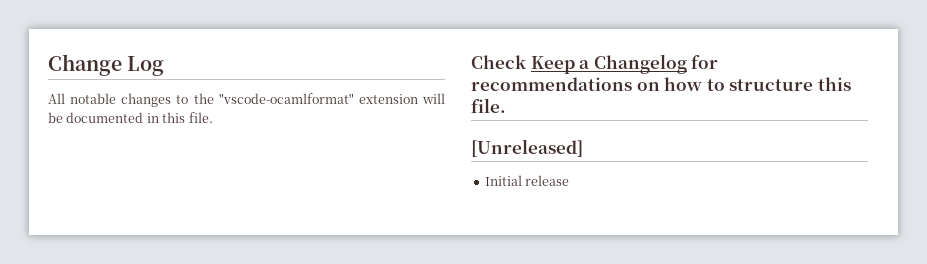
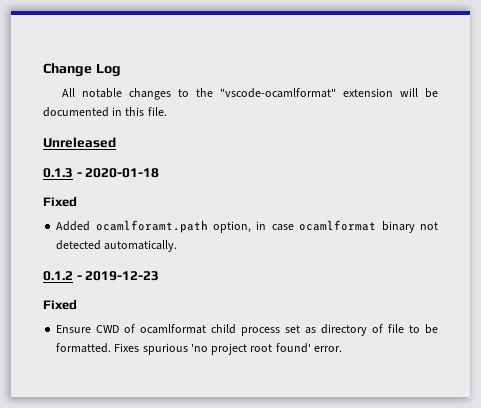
- Check Keep a Changelog for recommendations on how to structure this file.
- [Unreleased]
- Initial release
+ Unreleased
+ 0.1.3 - 2020-01-18
+ Fixed
+ Added ocamlforamt.path option, in case ocamlformat binary not detected automatically.
+ 0.1.2 - 2019-12-23
+ Fixed
+ Ensure CWD of ocamlformat child process set as directory of file to be formatted. Fixes spurious 'no project root found' error.

